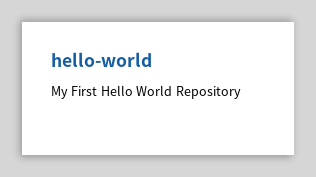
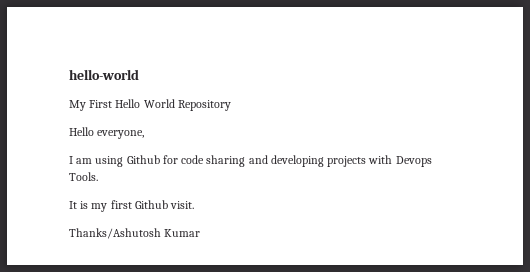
+ Hello everyone,
+ I am using Github for code sharing and developing projects with Devops Tools.
+ It is my first Github visit.
+ Thanks/Ashutosh Kumar

